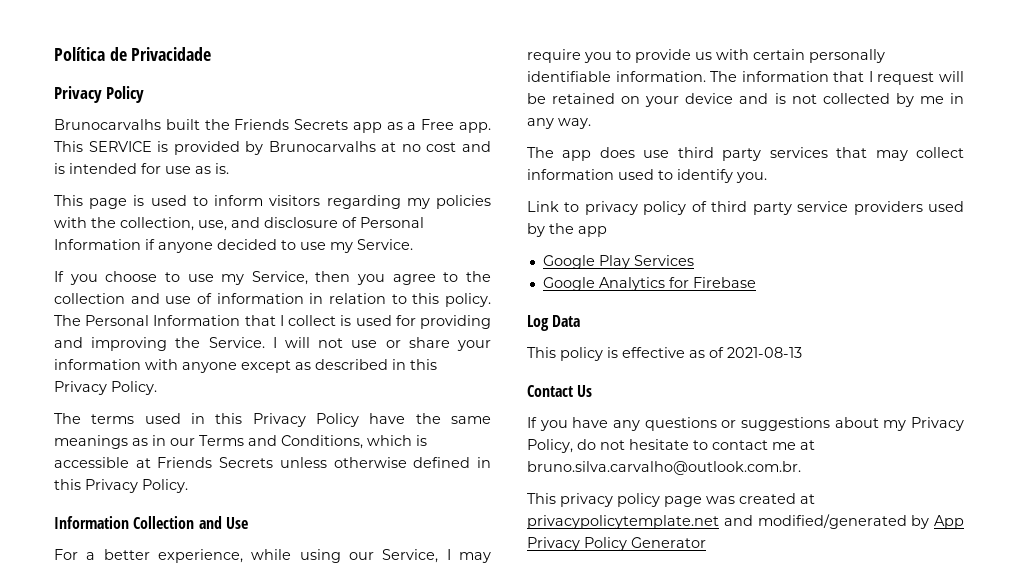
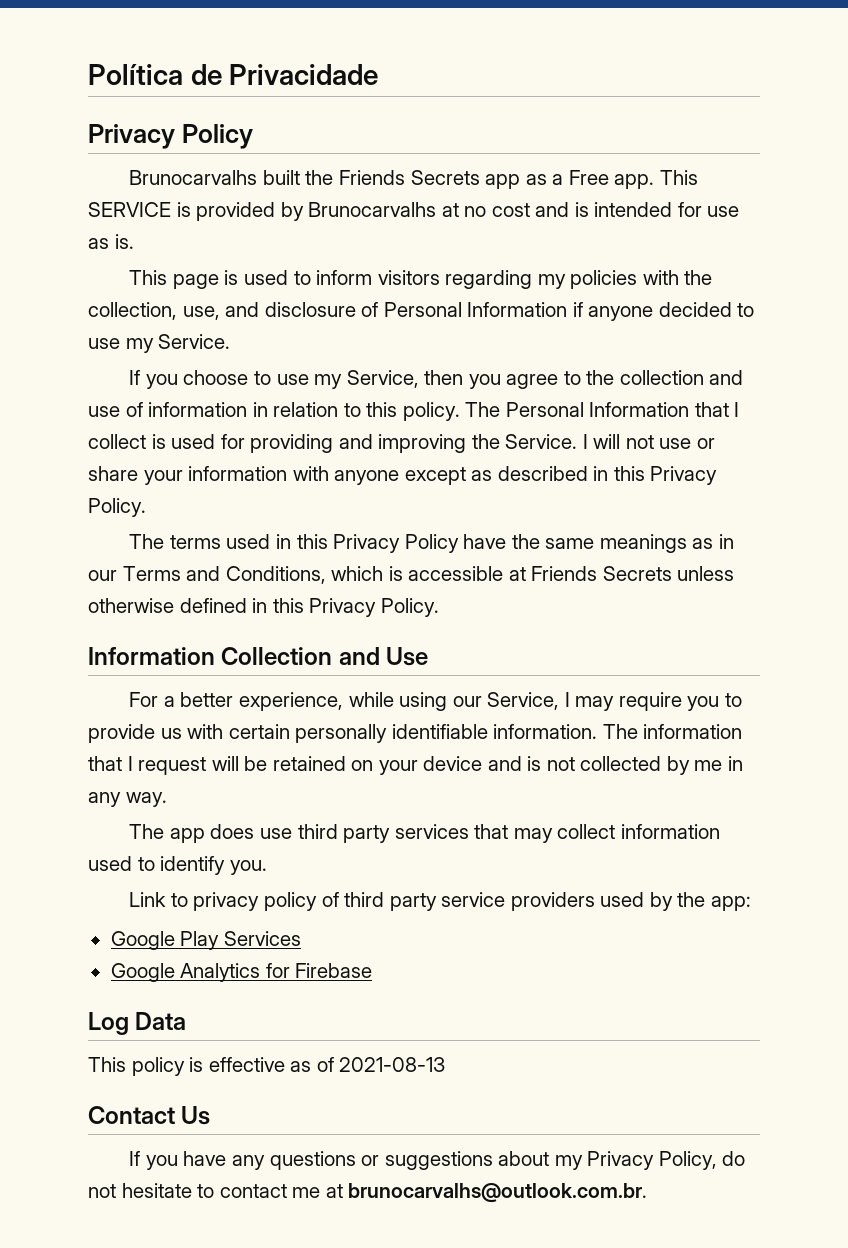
- Link to privacy policy of third party service providers used by the app
+ Link to privacy policy of third party service providers used by the app:
- If you have any questions or suggestions about my Privacy Policy, do not hesitate to contact me at bruno.silva.carvalho@outlook.com.br.
- This privacy policy page was created at privacypolicytemplate.net and modified/generated by App Privacy Policy Generator
+ If you have any questions or suggestions about my Privacy Policy, do not hesitate to contact me at brunocarvalhs@outlook.com.br.

